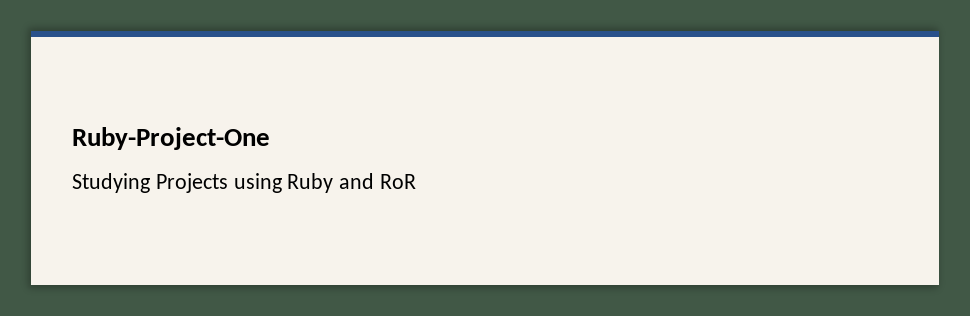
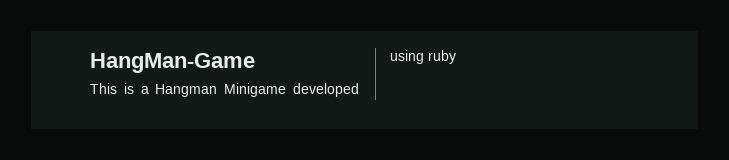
- Ruby-Project-One
- Studying Projects using Ruby and RoR
+ HangMan-Game
+ This is a Hangman Minigame developed using ruby

